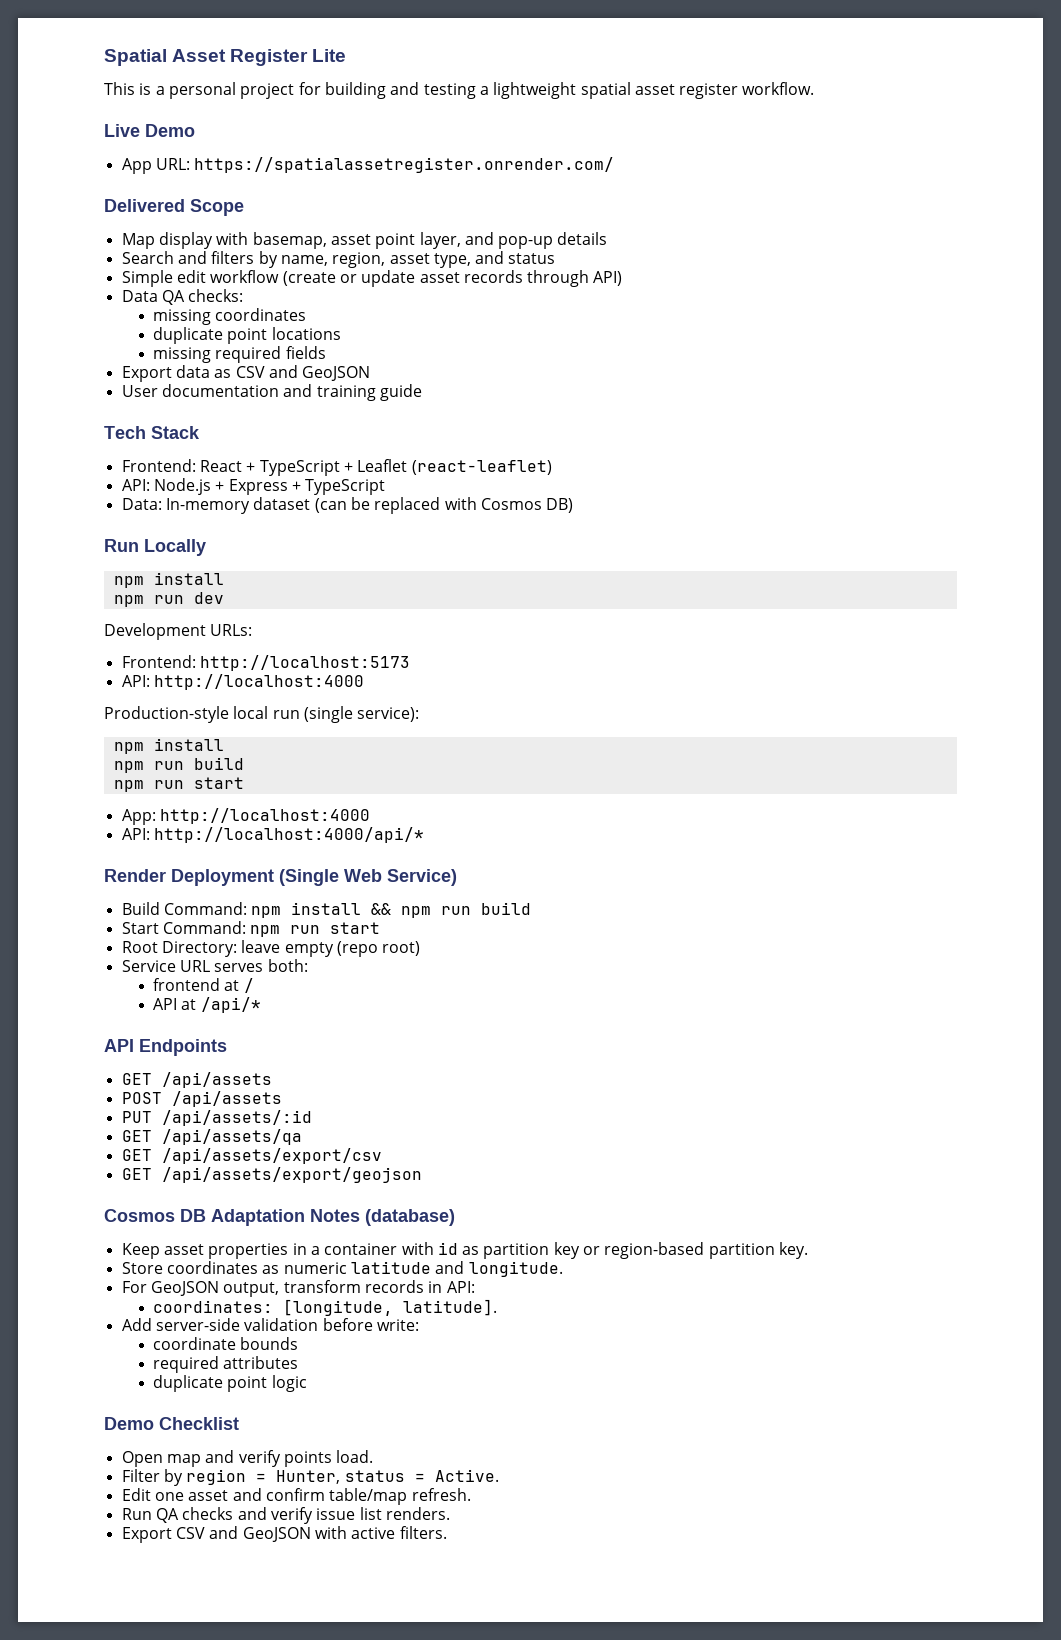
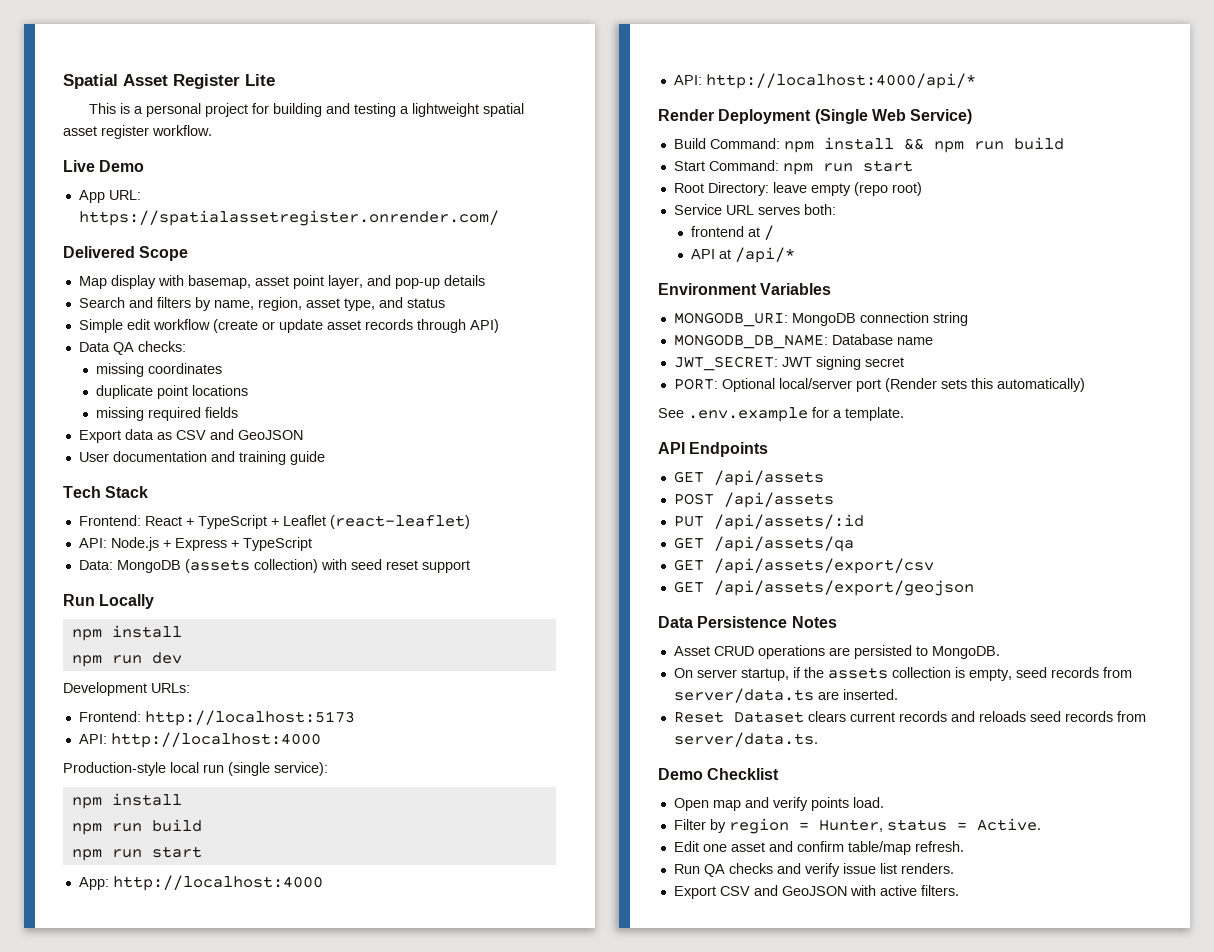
- Data: In-memory dataset (can be replaced with Cosmos DB)
+ Data: MongoDB (assets collection) with seed reset support
+ Environment Variables
+ MONGODB_URI: MongoDB connection string
+ MONGODB_DB_NAME: Database name
+ JWT_SECRET: JWT signing secret
+ PORT: Optional local/server port (Render sets this automatically)
+ See .env.example for a template.
- Cosmos DB Adaptation Notes (database)
- Keep asset properties in a container with id as partition key or region-based partition key.
- Store coordinates as numeric latitude and longitude.
- For GeoJSON output, transform records in API:
- coordinates: [longitude, latitude].
- Add server-side validation before write:
- coordinate bounds
- required attributes
- duplicate point logic
+ Data Persistence Notes
+ Asset CRUD operations are persisted to MongoDB.
+ On server startup, if the assets collection is empty, seed records from server/data.ts are inserted.
+ Reset Dataset clears current records and reloads seed records from server/data.ts.

